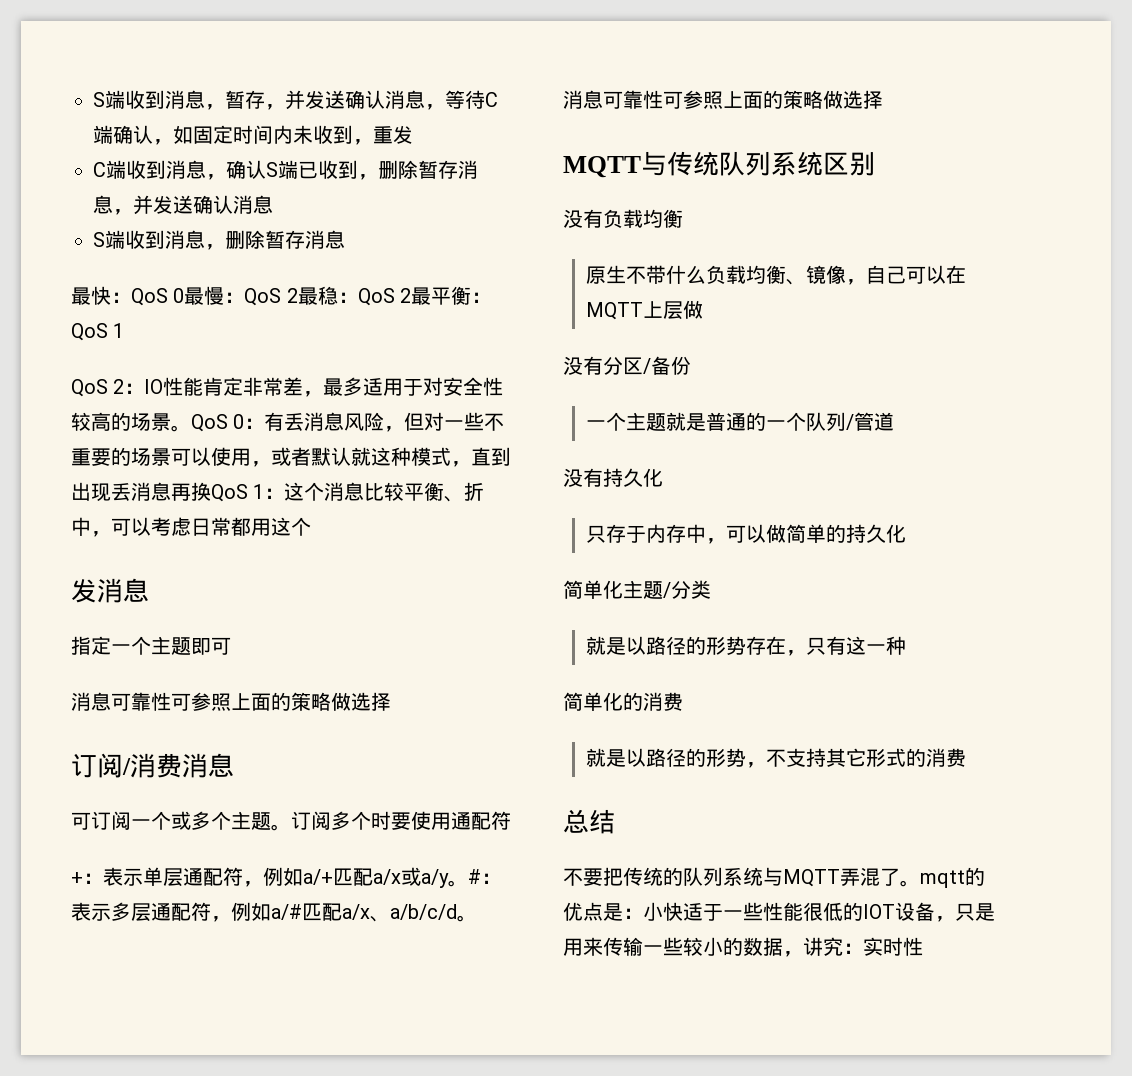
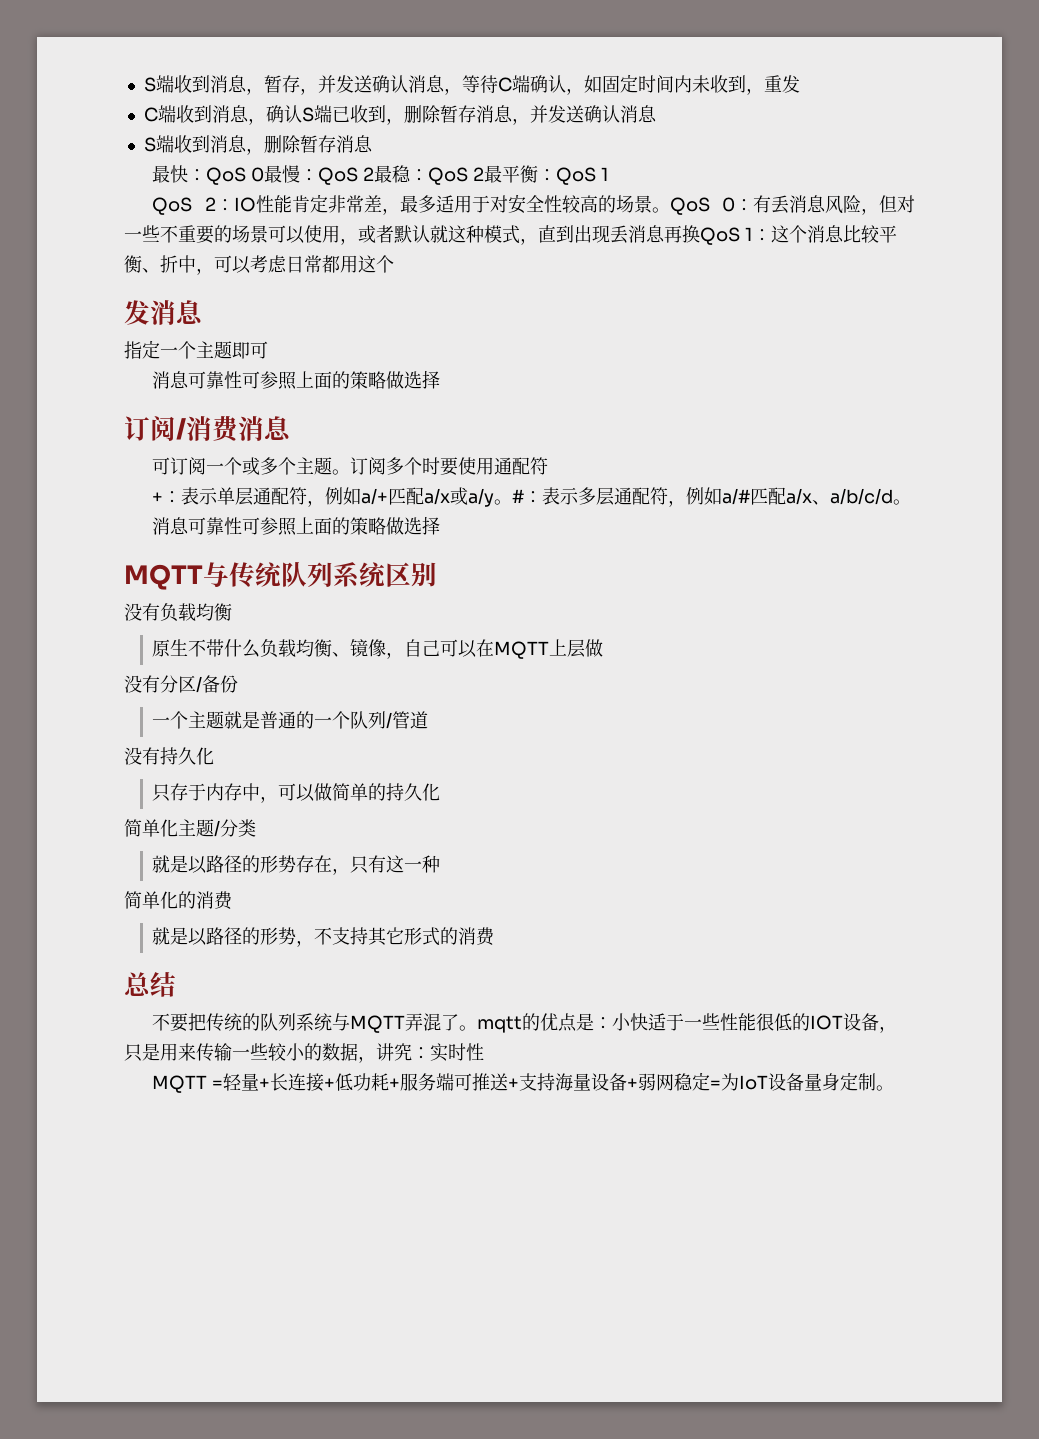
+ MQTT =轻量+长连接+低功耗+服务端可推送+支持海量设备+弱网稳定=为IoT设备量身定制。

